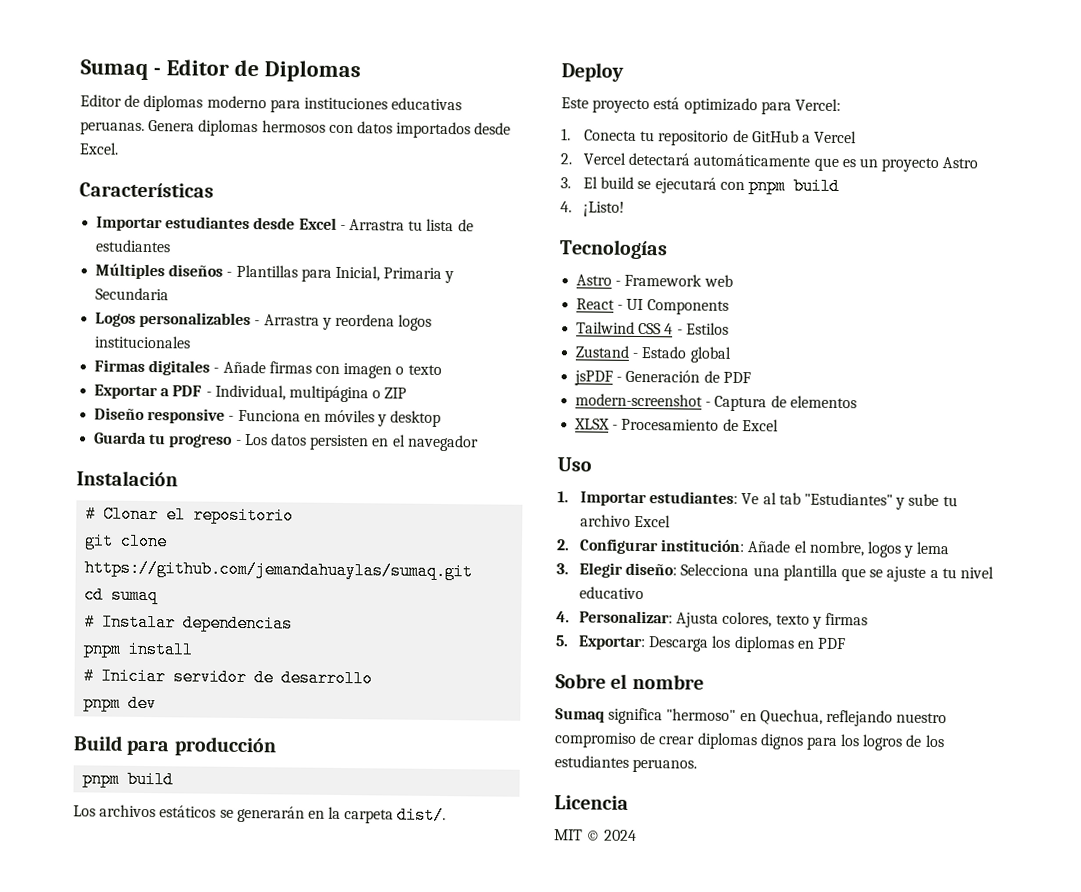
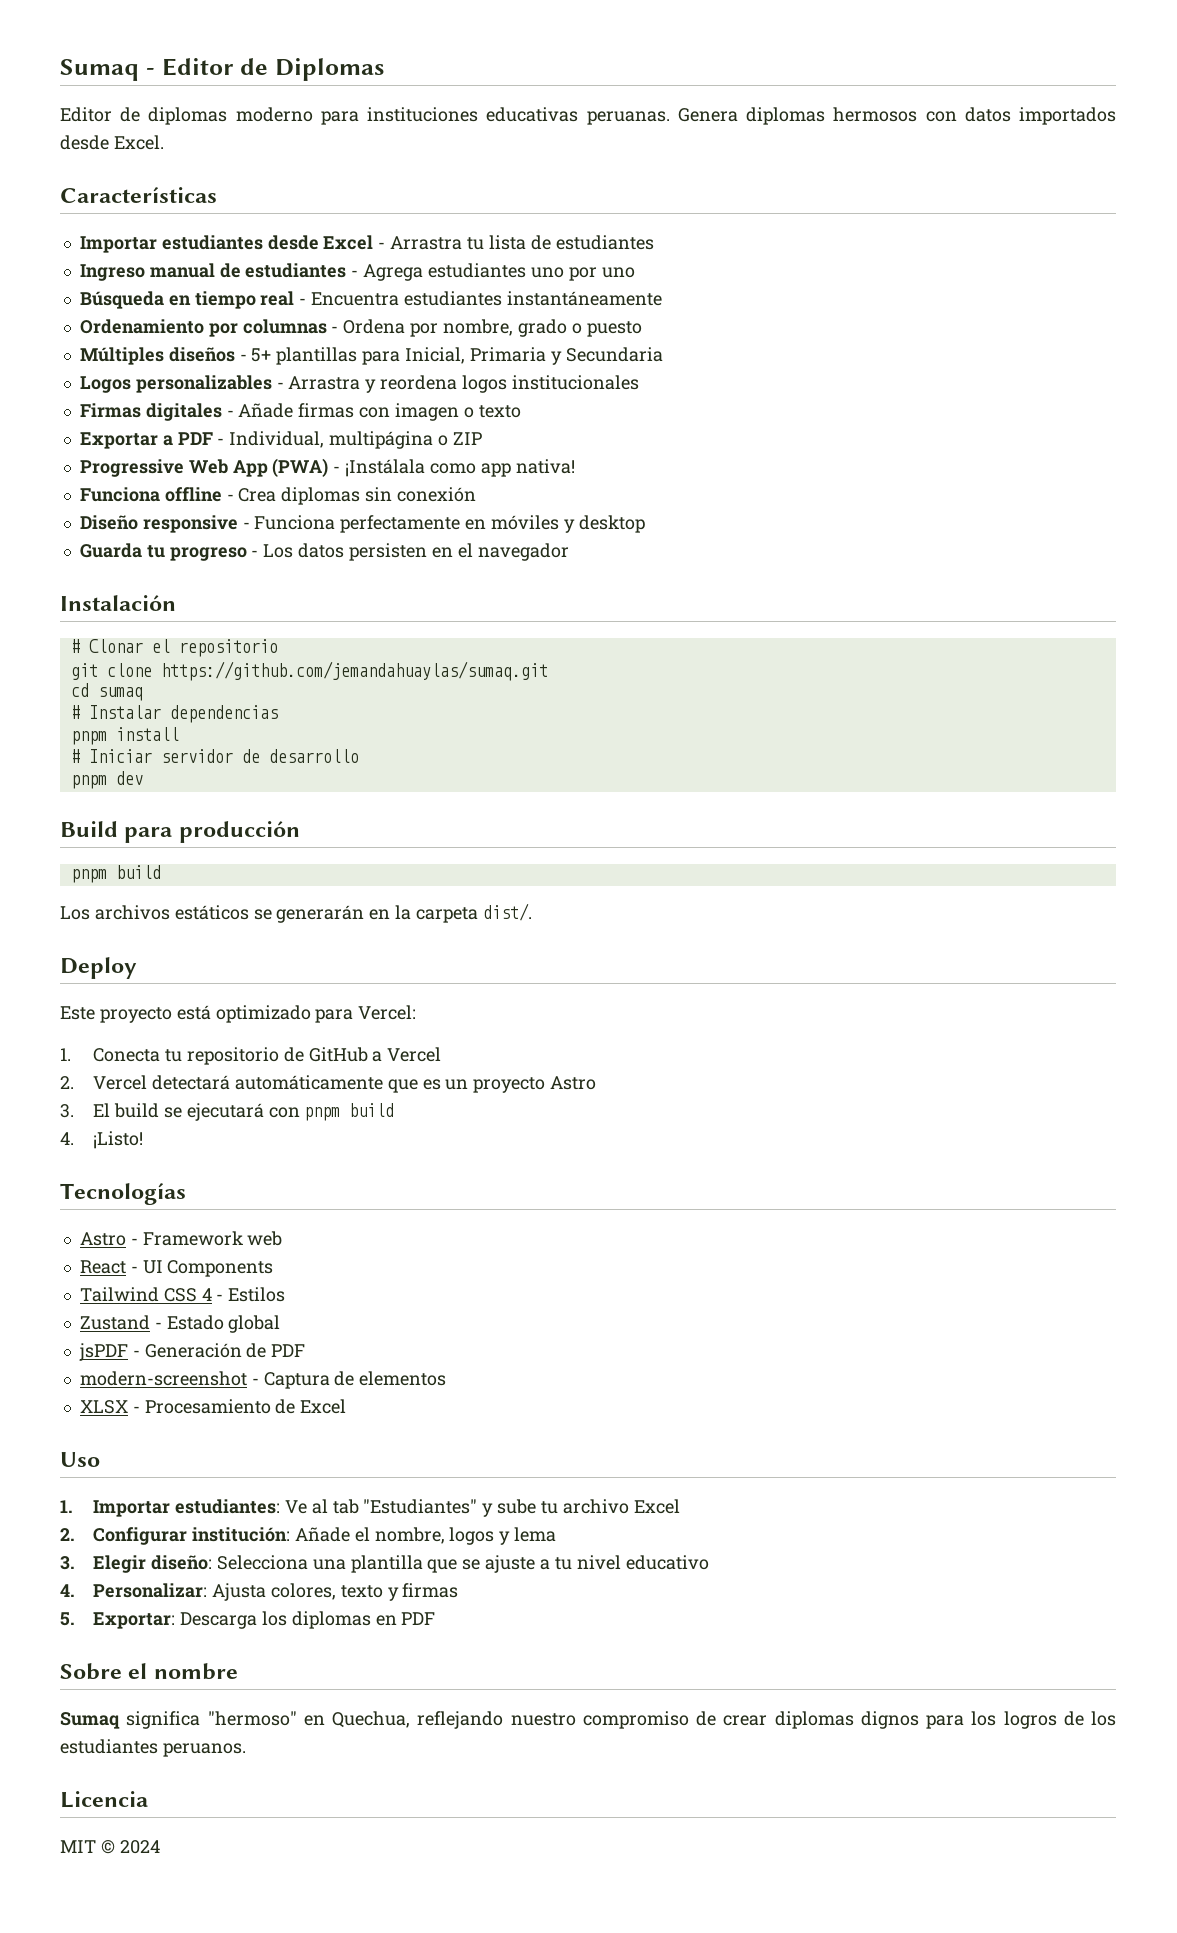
+ Ingreso manual de estudiantes - Agrega estudiantes uno por uno
+ Búsqueda en tiempo real - Encuentra estudiantes instantáneamente
+ Ordenamiento por columnas - Ordena por nombre, grado o puesto
- Múltiples diseños - Plantillas para Inicial, Primaria y Secundaria
+ Múltiples diseños - 5+ plantillas para Inicial, Primaria y Secundaria
+ Progressive Web App (PWA) - ¡Instálala como app nativa!
+ Funciona offline - Crea diplomas sin conexión
- Diseño responsive - Funciona en móviles y desktop
+ Diseño responsive - Funciona perfectamente en móviles y desktop

